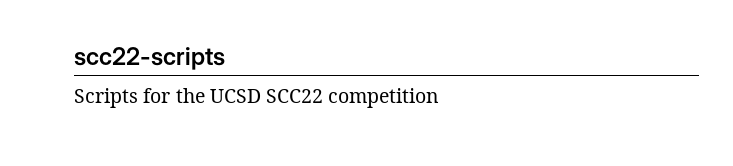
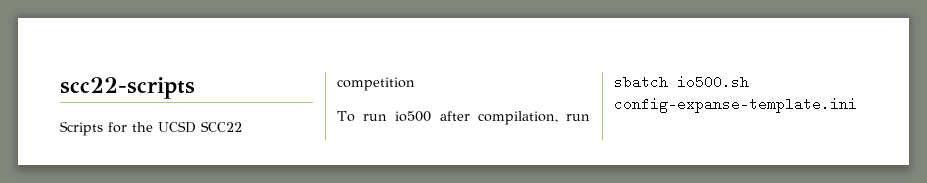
+ To run io500 after compilation, run sbatch io500.sh config-expanse-template.ini

